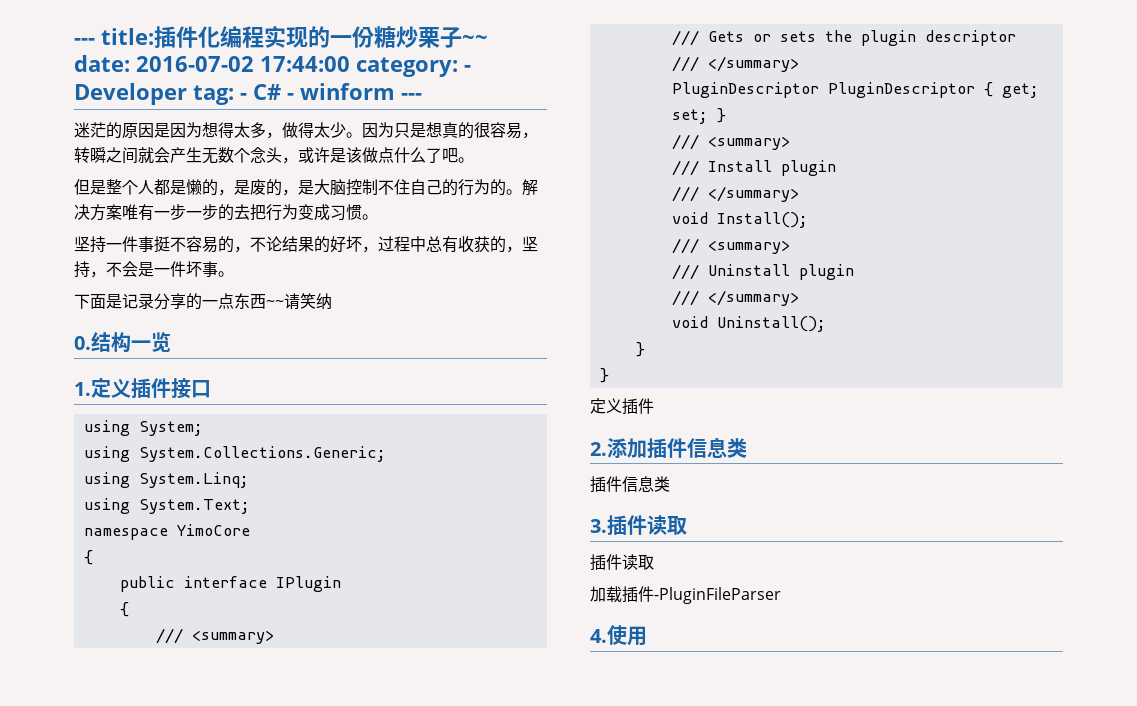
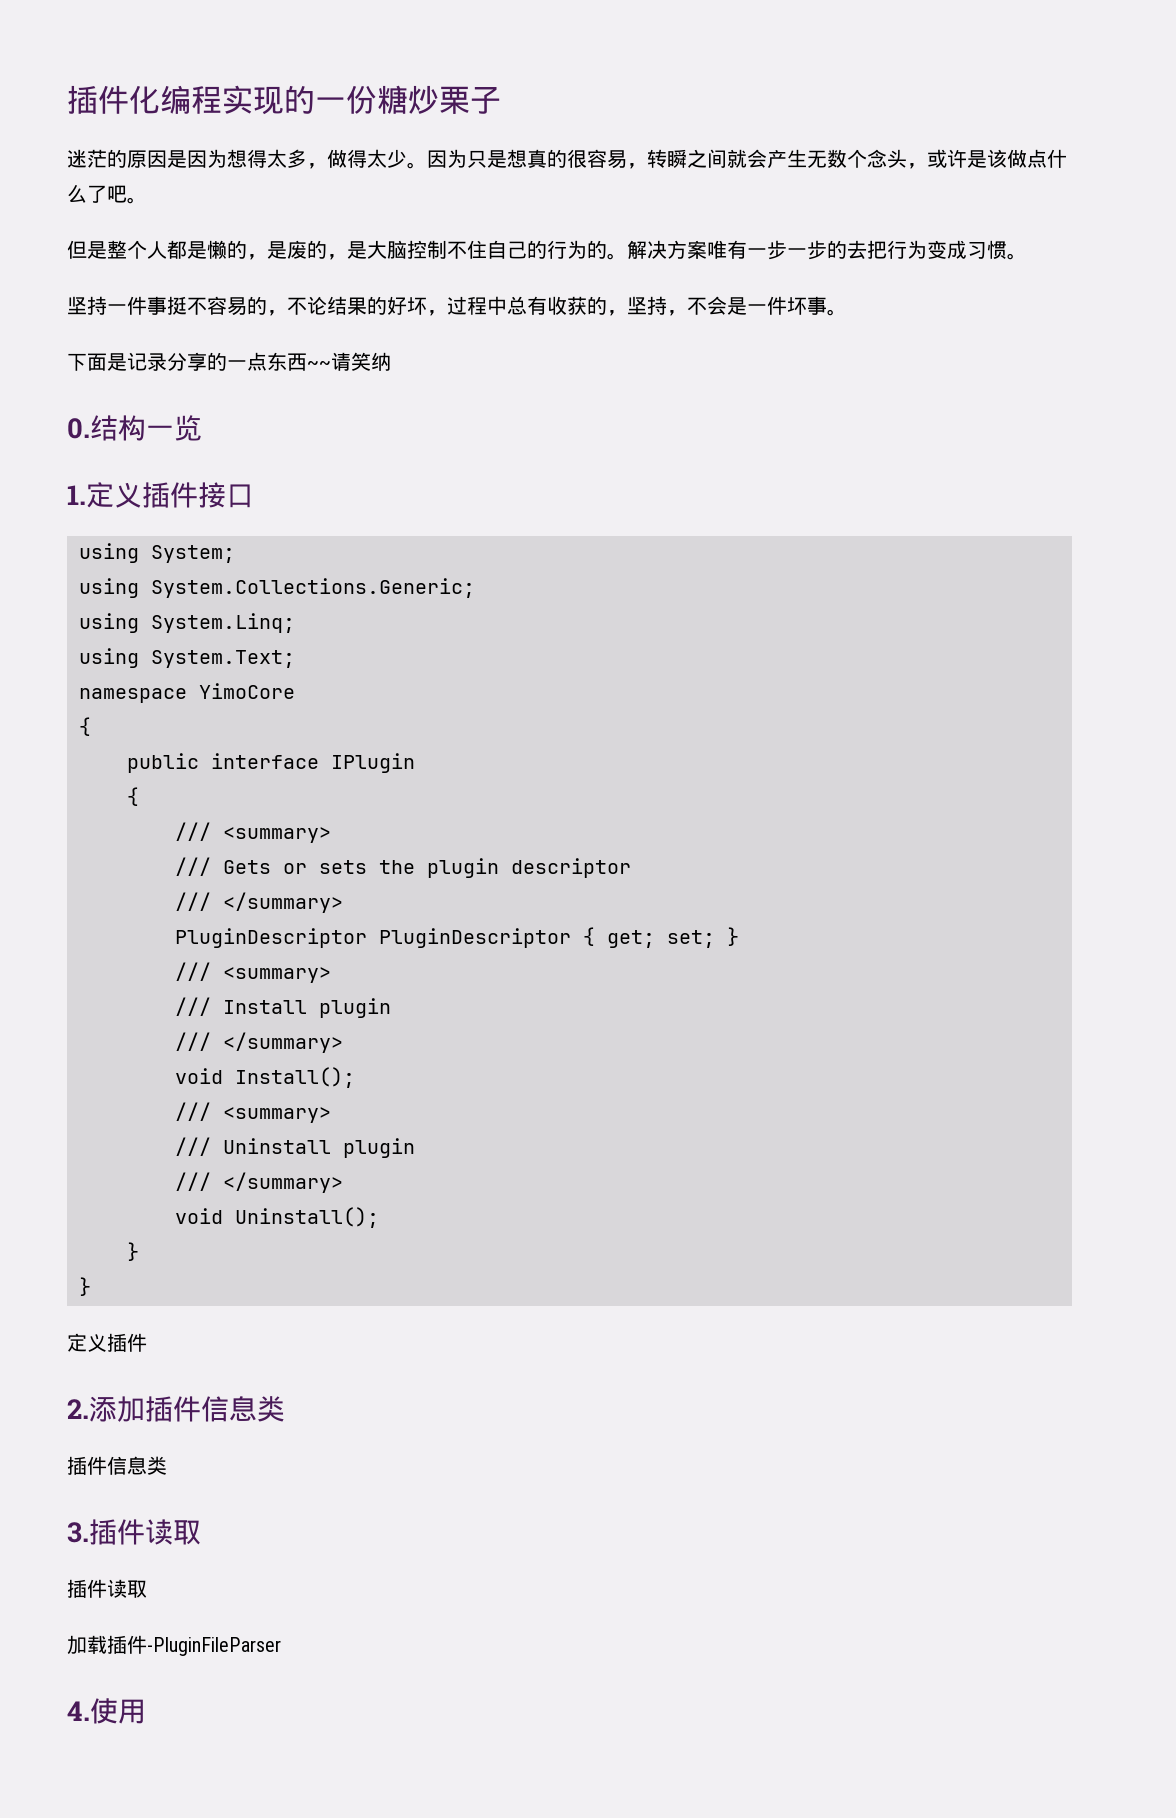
- --- title:插件化编程实现的一份糖炒栗子~~ date: 2016-07-02 17:44:00 category: - Developer tag: - C# - winform ---
+ 插件化编程实现的一份糖炒栗子

